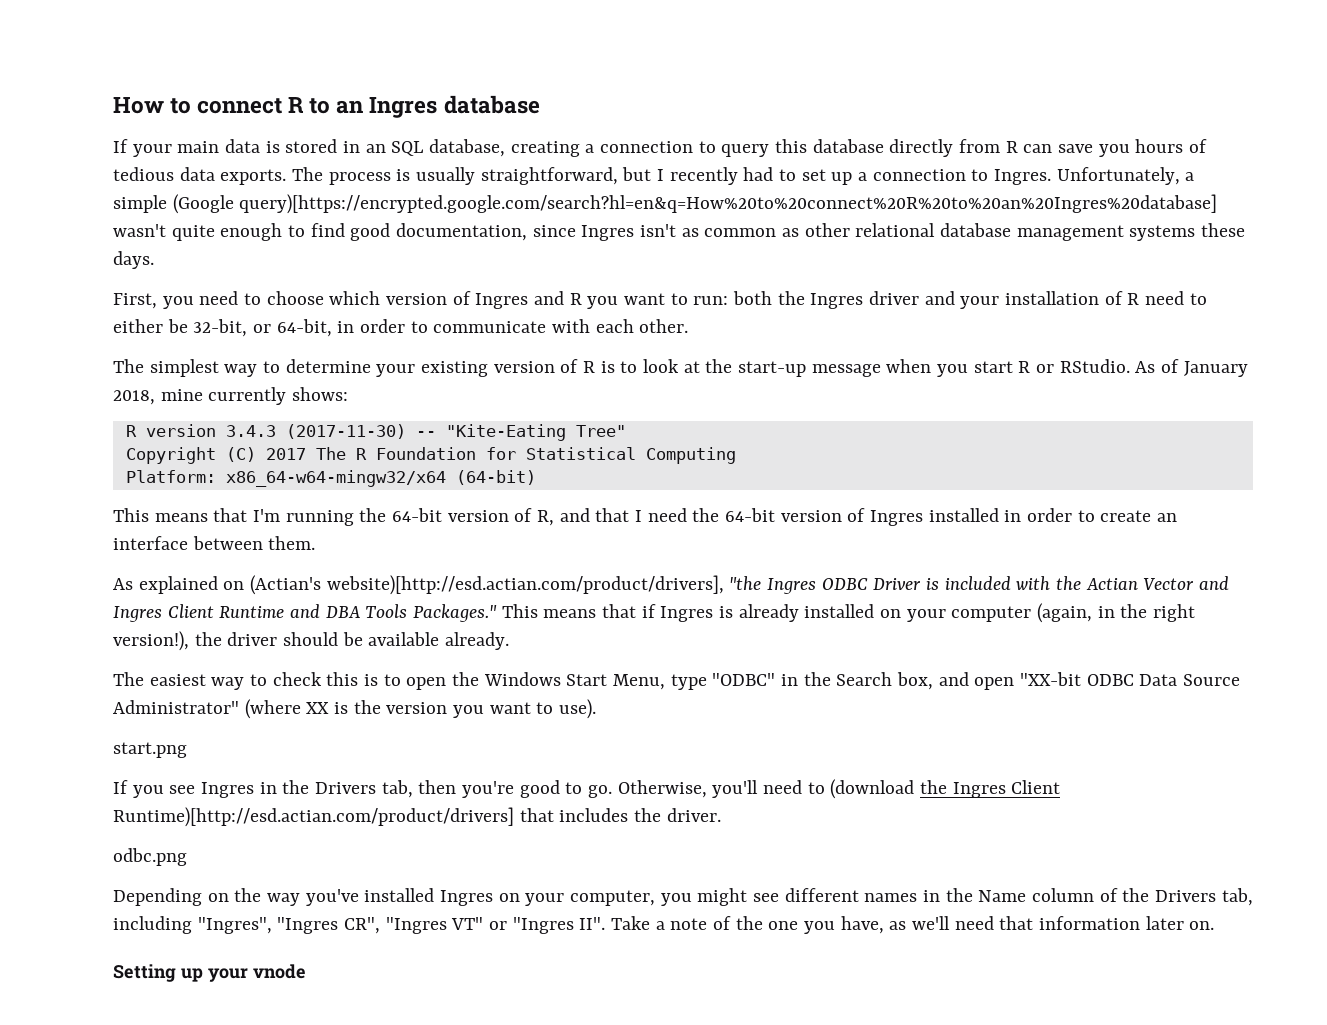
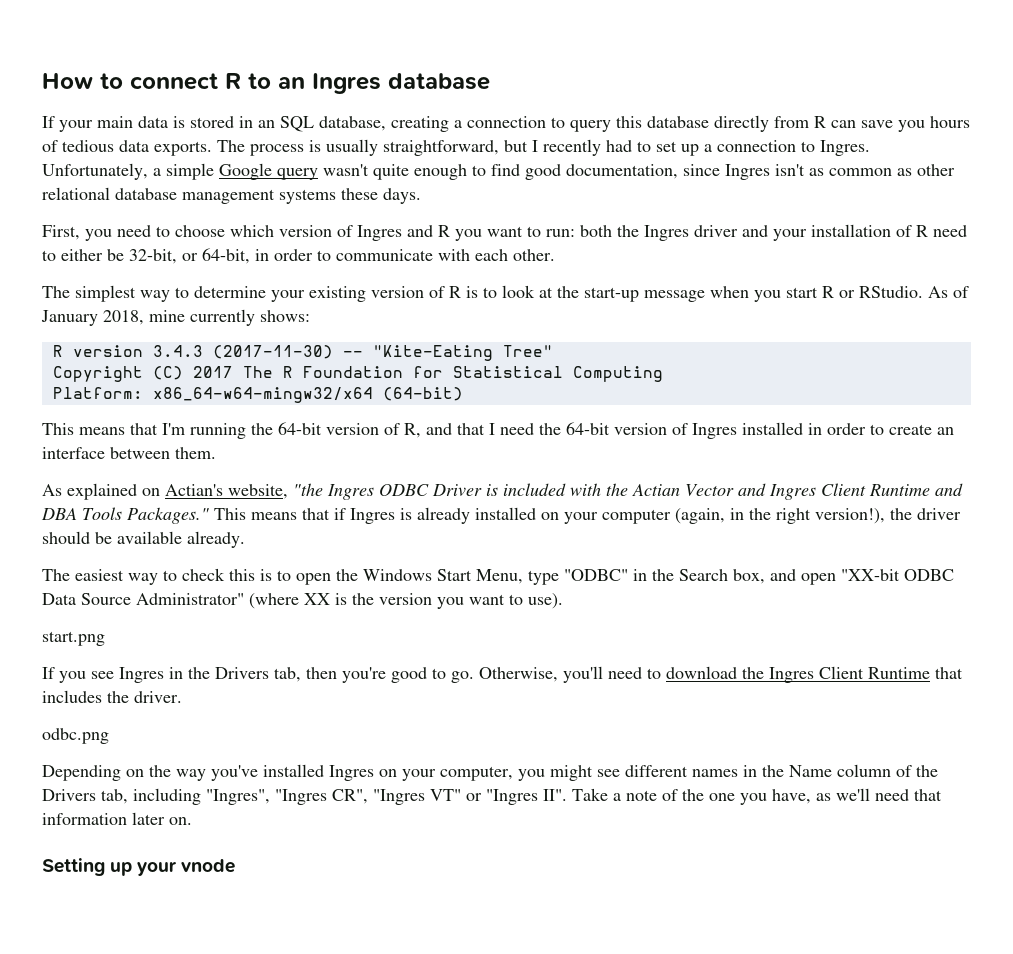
- Unfortunately, a simple (Google query)[https://encrypted.google.com/search?hl=en&q=How%20to%20connect%20R%20to%20an%20Ingres%20database] wasn't quite enough to find good documentation, since Ingres isn't as common as other relational database management systems these days.
+ Unfortunately, a simple Google query wasn't quite enough to find good documentation, since Ingres isn't as common as other relational database management systems these days.
- As explained on (Actian's website)[http://esd.actian.com/product/drivers], "the Ingres ODBC Driver is included with the Actian Vector and Ingres Client Runtime and DBA Tools Packages."
+ As explained on Actian's website, "the Ingres ODBC Driver is included with the Actian Vector and Ingres Client Runtime and DBA Tools Packages."
- Otherwise, you'll need to (download the Ingres Client Runtime)[http://esd.actian.com/product/drivers] that includes the driver.
+ Otherwise, you'll need to download the Ingres Client Runtime that includes the driver.

